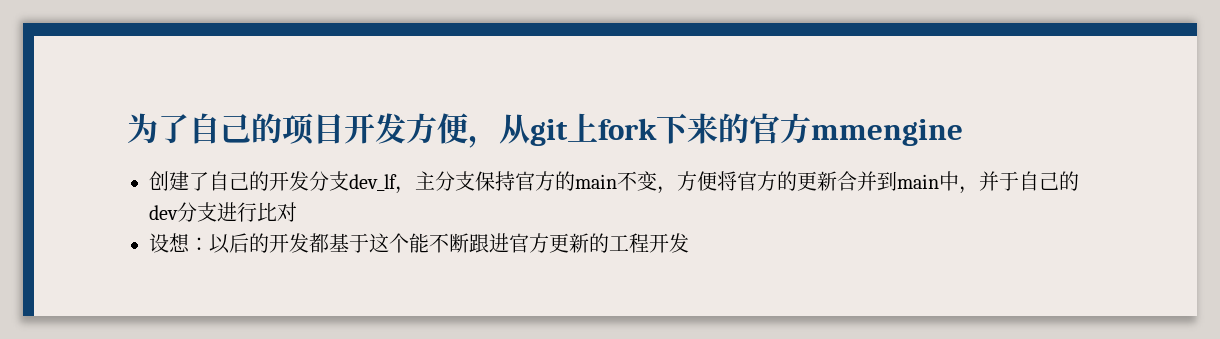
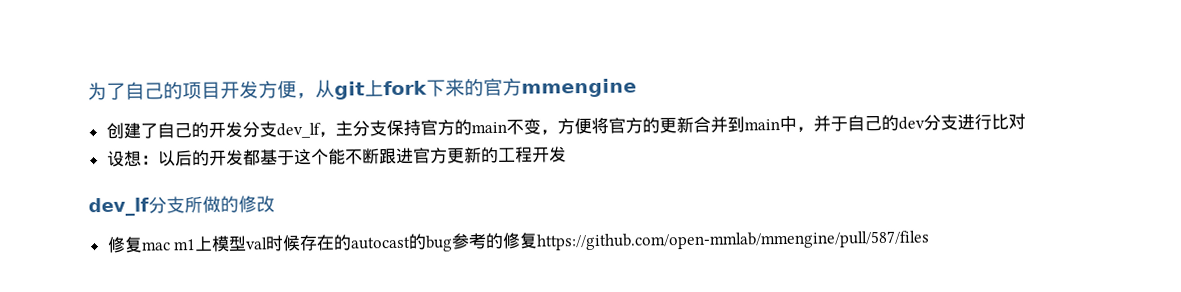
+ dev_lf分支所做的修改
+ 修复mac m1上模型val时候存在的autocast的bug参考的修复https://github.com/open-mmlab/mmengine/pull/587/files

